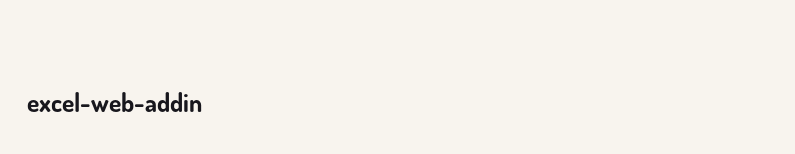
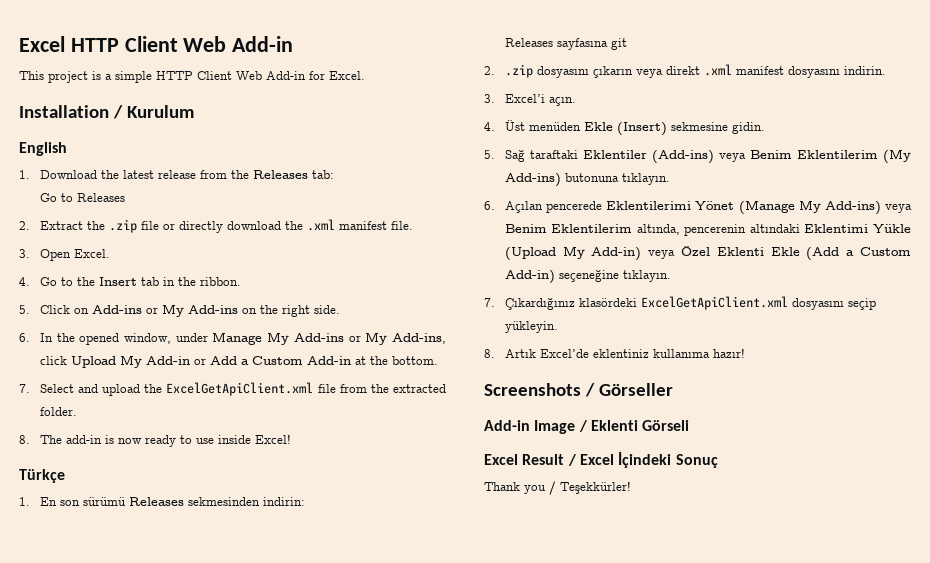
- excel-web-addin
+ Excel HTTP Client Web Add-in
+ This project is a simple HTTP Client Web Add-in for Excel.
+ Installation / Kurulum
+ English
+ 1. Download the latest release from the Releases tab:
+ Go to Releases
+ 2. Extract the .zip file or directly download the .xml manifest file.
+ 3. Open Excel.
+ 4. Go to the Insert tab in the ribbon.
+ 5. Click on Add-ins or My Add-ins on the right side.
+ 6. In the opened window, under Manage My Add-ins or My Add-ins, click Upload My Add-in or Add a Custom Add-in at the bottom.
+ 7. Select and upload the ExcelGetApiClient.xml file from the extracted folder.
+ 8. The add-in is now ready to use inside Excel!
+ Türkçe
+ 1. En son sürümü Releases sekmesinden indirin:
+ Releases sayfasına git
+ 2. .zip dosyasını çıkarın veya direkt .xml manifest dosyasını indirin.
+ 3. Excel’i açın.
+ 4. Üst menüden Ekle (Insert) sekmesine gidin.
+ 5. Sağ taraftaki Eklentiler (Add-ins) veya Benim Eklentilerim (My Add-ins) butonuna tıklayın.
+ 6. Açılan pencerede Eklentilerimi Yönet (Manage My Add-ins) veya Benim Eklentilerim altında, pencerenin altındaki Eklentimi Yükle (Upload My Add-in) veya Özel Eklenti Ekle (Add a Custom Add-in) seçeneğine tıklayın.
+ 7. Çıkardığınız klasördeki ExcelGetApiClient.xml dosyasını seçip yükleyin.
+ 8. Artık Excel’de eklentiniz kullanıma hazır!
+ Screenshots / Görseller
+ Add-in Image / Eklenti Görseli
+ Excel Result / Excel İçindeki Sonuç
+ Thank you / Teşekkürler!

